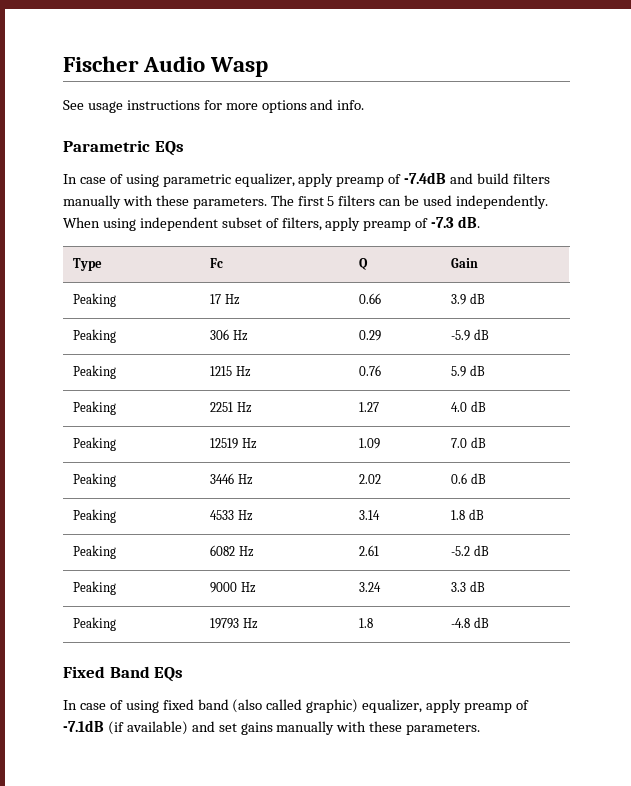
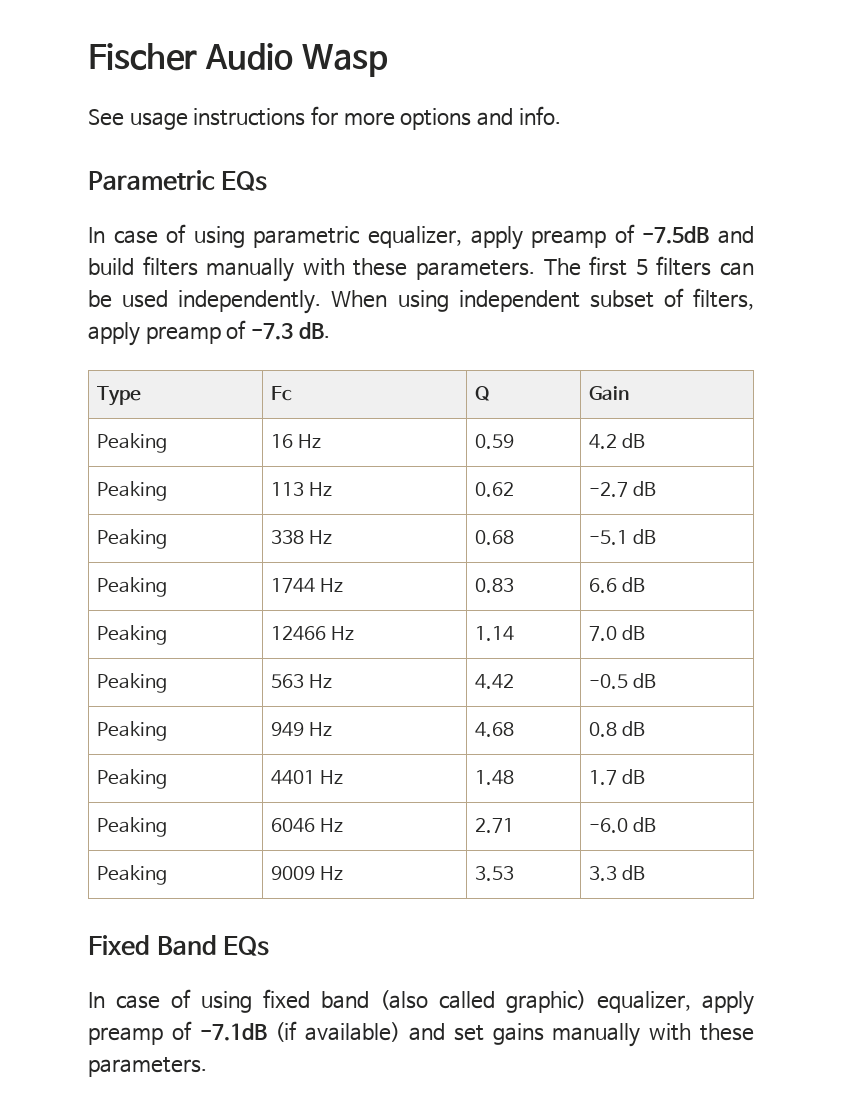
- In case of using parametric equalizer, apply preamp of -7.4dB and build filters manually with these parameters.
+ In case of using parametric equalizer, apply preamp of -7.5dB and build filters manually with these parameters.
- Peaking | 17 Hz | 0.66 | 3.9 dB
- Peaking | 306 Hz | 0.29 | -5.9 dB
- Peaking | 1215 Hz | 0.76 | 5.9 dB
- Peaking | 2251 Hz | 1.27 | 4.0 dB
- Peaking | 12519 Hz | 1.09 | 7.0 dB
+ Peaking | 16 Hz | 0.59 | 4.2 dB
+ Peaking | 113 Hz | 0.62 | -2.7 dB
+ Peaking | 338 Hz | 0.68 | -5.1 dB
+ Peaking | 1744 Hz | 0.83 | 6.6 dB
+ Peaking | 12466 Hz | 1.14 | 7.0 dB
- Peaking | 3446 Hz | 2.02 | 0.6 dB
- Peaking | 4533 Hz | 3.14 | 1.8 dB
- Peaking | 6082 Hz | 2.61 | -5.2 dB
- Peaking | 9000 Hz | 3.24 | 3.3 dB
- Peaking | 19793 Hz | 1.8 | -4.8 dB
+ Peaking | 563 Hz | 4.42 | -0.5 dB
+ Peaking | 949 Hz | 4.68 | 0.8 dB
+ Peaking | 4401 Hz | 1.48 | 1.7 dB
+ Peaking | 6046 Hz | 2.71 | -6.0 dB
+ Peaking | 9009 Hz | 3.53 | 3.3 dB

